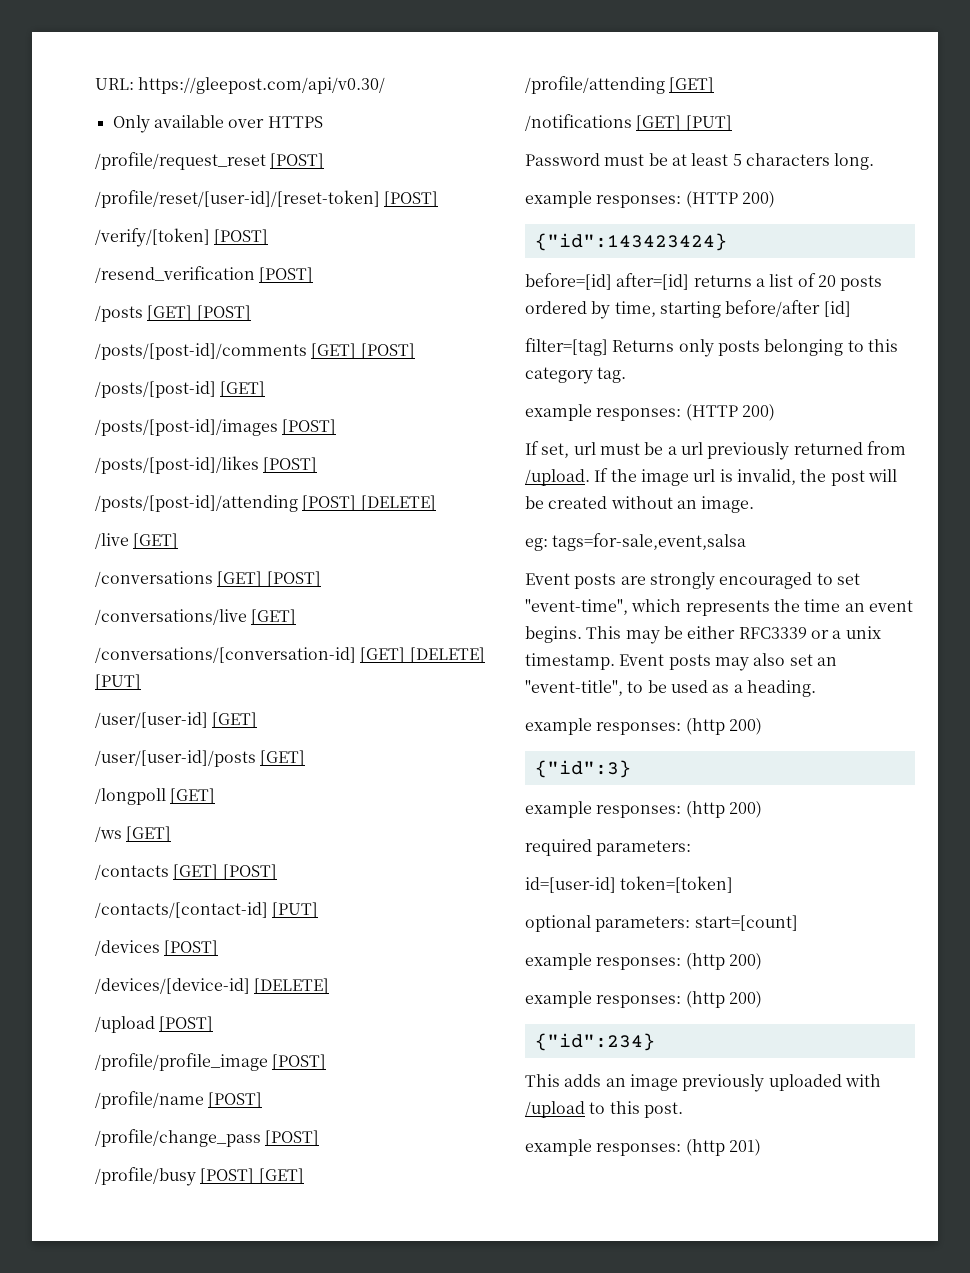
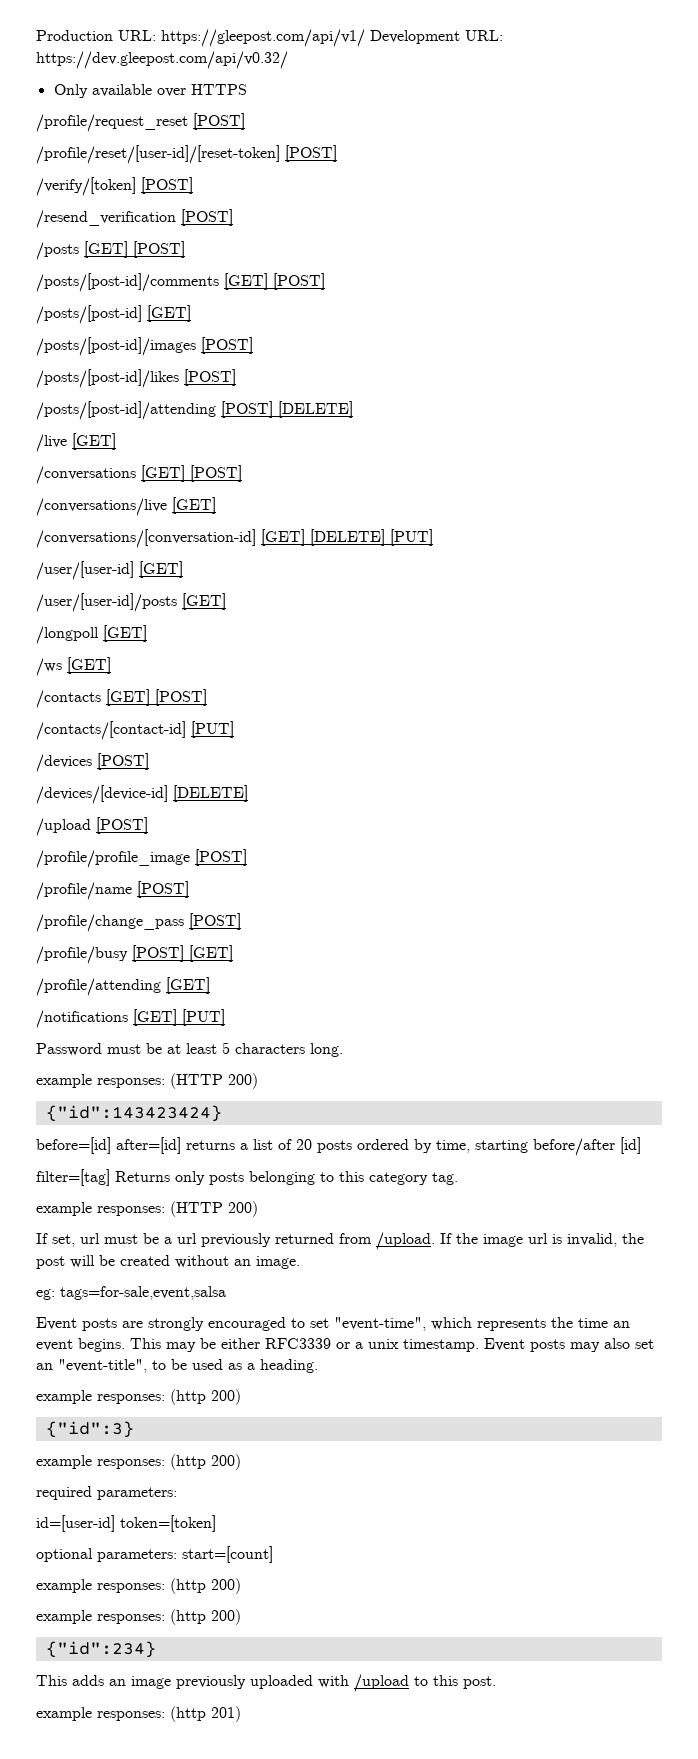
- URL: https://gleepost.com/api/v0.30/
+ Production URL: https://gleepost.com/api/v1/ Development URL: https://dev.gleepost.com/api/v0.32/

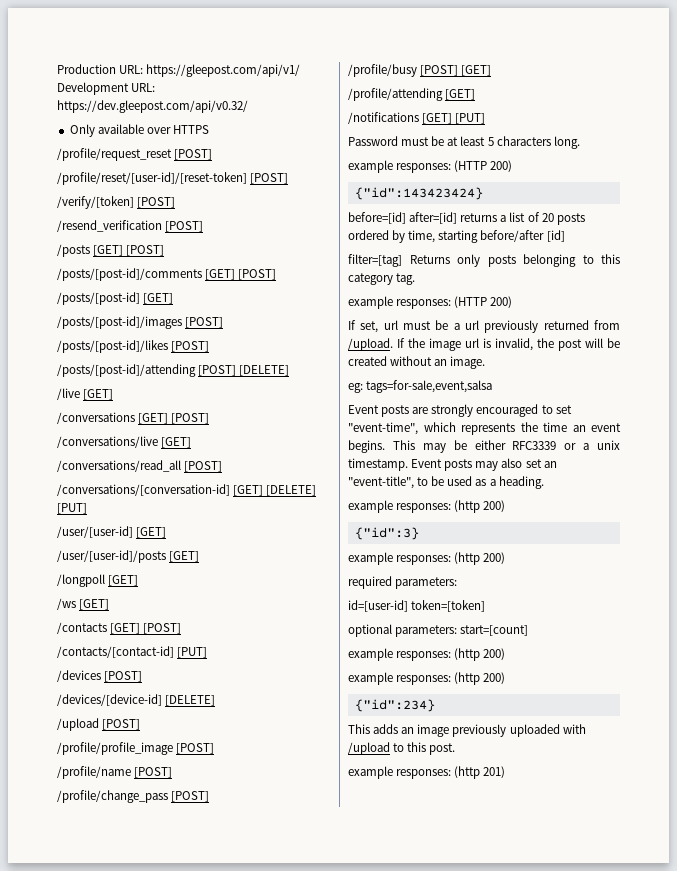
+ /conversations/read_all [POST]

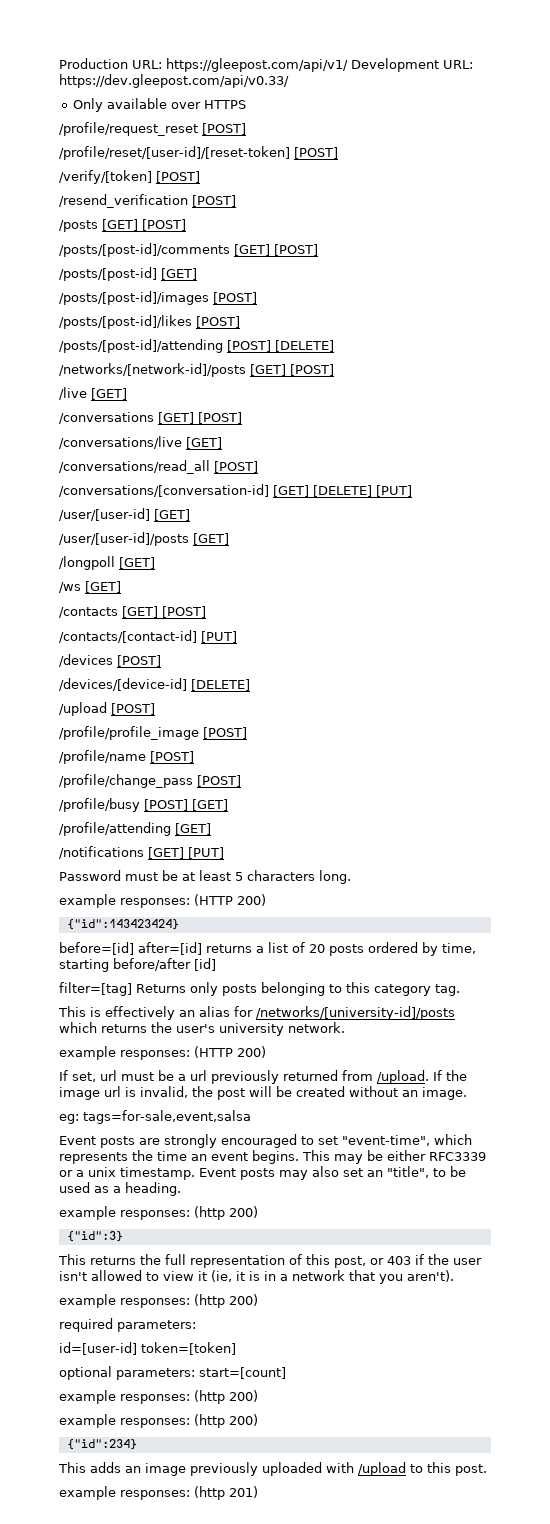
- Production URL: https://gleepost.com/api/v1/ Development URL: https://dev.gleepost.com/api/v0.32/
+ Production URL: https://gleepost.com/api/v1/ Development URL: https://dev.gleepost.com/api/v0.33/
+ /networks/[network-id]/posts [GET] [POST]
+ This is effectively an alias for /networks/[university-id]/posts which returns the user's university network.
- Event posts may also set an "event-title", to be used as a heading.
+ Event posts may also set an "title", to be used as a heading.
+ This returns the full representation of this post, or 403 if the user isn't allowed to view it (ie, it is in a network that you aren't).

